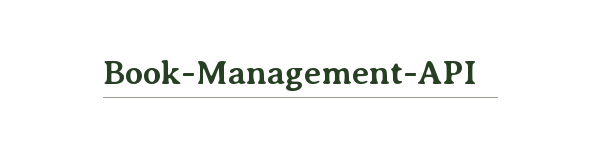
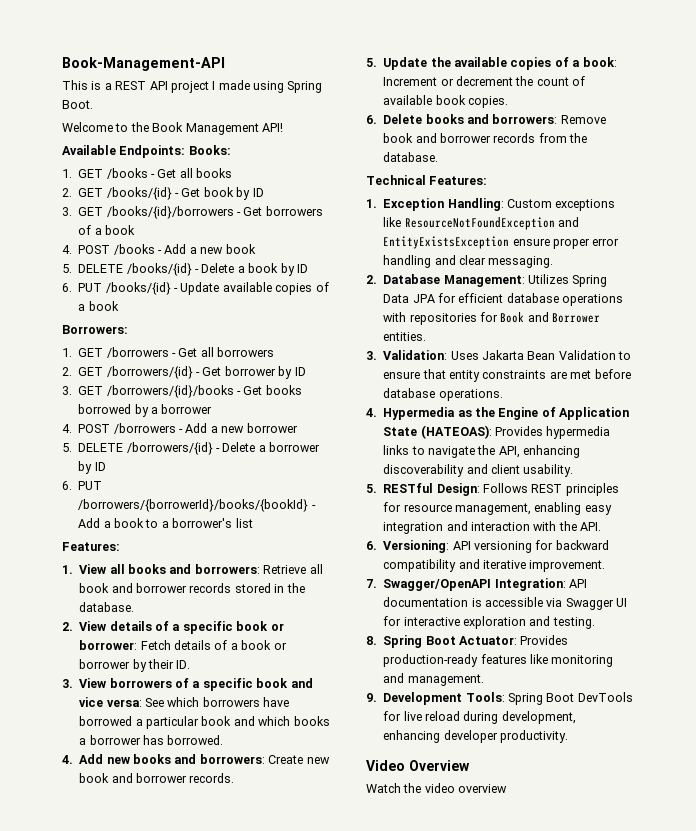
+ This is a REST API project I made using Spring Boot.
+ Welcome to the Book Management API!
+ Available Endpoints: Books:
+ 1. GET /books - Get all books
+ 2. GET /books/{id} - Get book by ID
+ 3. GET /books/{id}/borrowers - Get borrowers of a book
+ 4. POST /books - Add a new book
+ 5. DELETE /books/{id} - Delete a book by ID
+ 6. PUT /books/{id} - Update available copies of a book
+ Borrowers:
+ 1. GET /borrowers - Get all borrowers
+ 2. GET /borrowers/{id} - Get borrower by ID
+ 3. GET /borrowers/{id}/books - Get books borrowed by a borrower
+ 4. POST /borrowers - Add a new borrower
+ 5. DELETE /borrowers/{id} - Delete a borrower by ID
+ 6. PUT /borrowers/{borrowerId}/books/{bookId} - Add a book to a borrower's list
+ Features:
+ 1. View all books and borrowers: Retrieve all book and borrower records stored in the database.
+ 2. View details of a specific book or borrower: Fetch details of a book or borrower by their ID.
+ 3. View borrowers of a specific book and vice versa: See which borrowers have borrowed a particular book and which books a borrower has borrowed.
+ 4. Add new books and borrowers: Create new book and borrower records.
+ 5. Update the available copies of a book: Increment or decrement the count of available book copies.
+ 6. Delete books and borrowers: Remove book and borrower records from the database.
+ Technical Features:
+ 1. Exception Handling: Custom exceptions like ResourceNotFoundException and EntityExistsException ensure proper error handling and clear messaging.
+ 2. Database Management: Utilizes Spring Data JPA for efficient database operations with repositories for Book and Borrower entities.
+ 3. Validation: Uses Jakarta Bean Validation to ensure that entity constraints are met before database operations.
+ 4. Hypermedia as the Engine of Application State (HATEOAS): Provides hypermedia links to navigate the API, enhancing discoverability and client usability.
+ 5. RESTful Design: Follows REST principles for resource management, enabling easy integration and interaction with the API.
+ 6. Versioning: API versioning for backward compatibility and iterative improvement.
+ 7. Swagger/OpenAPI Integration: API documentation is accessible via Swagger UI for interactive exploration and testing.
+ 8. Spring Boot Actuator: Provides production-ready features like monitoring and management.
+ 9. Development Tools: Spring Boot DevTools for live reload during development, enhancing developer productivity.
+ Video Overview
+ Watch the video overview

